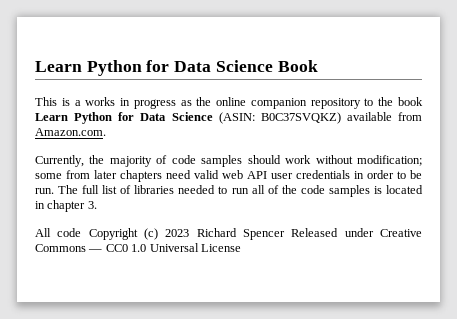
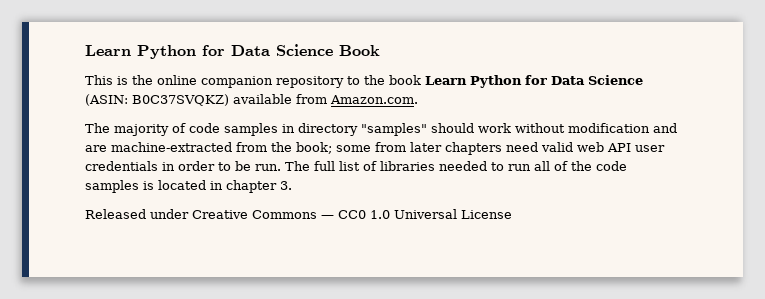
- This is a works in progress as the online companion repository to the book Learn Python for Data Science (ASIN: B0C37SVQKZ) available from Amazon.com.
+ This is the online companion repository to the book Learn Python for Data Science (ASIN: B0C37SVQKZ) available from Amazon.com.
- Currently, the majority of code samples should work without modification; some from later chapters need valid web API user credentials in order to be run.
+ The majority of code samples in directory "samples" should work without modification and are machine-extracted from the book; some from later chapters need valid web API user credentials in order to be run.
- All code Copyright (c) 2023 Richard Spencer Released under Creative Commons — CC0 1.0 Universal License
+ Released under Creative Commons — CC0 1.0 Universal License

